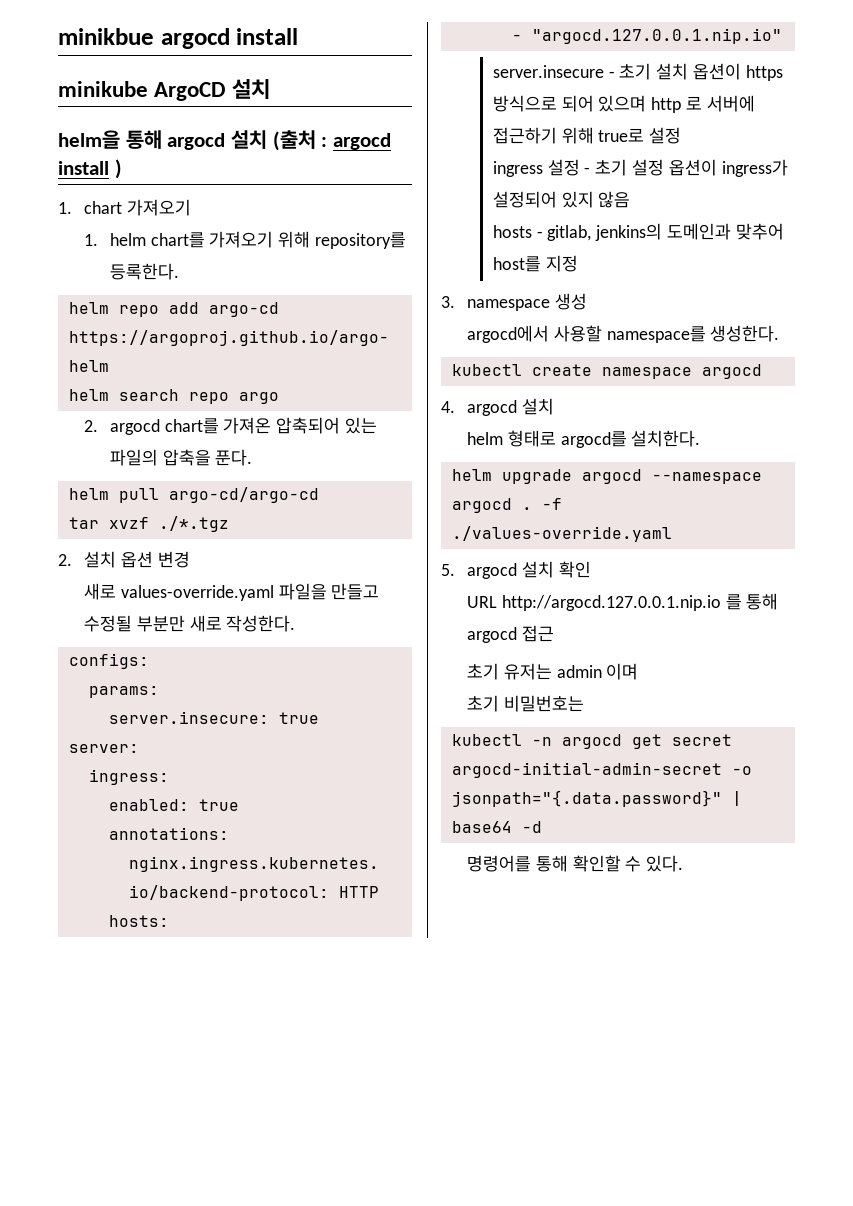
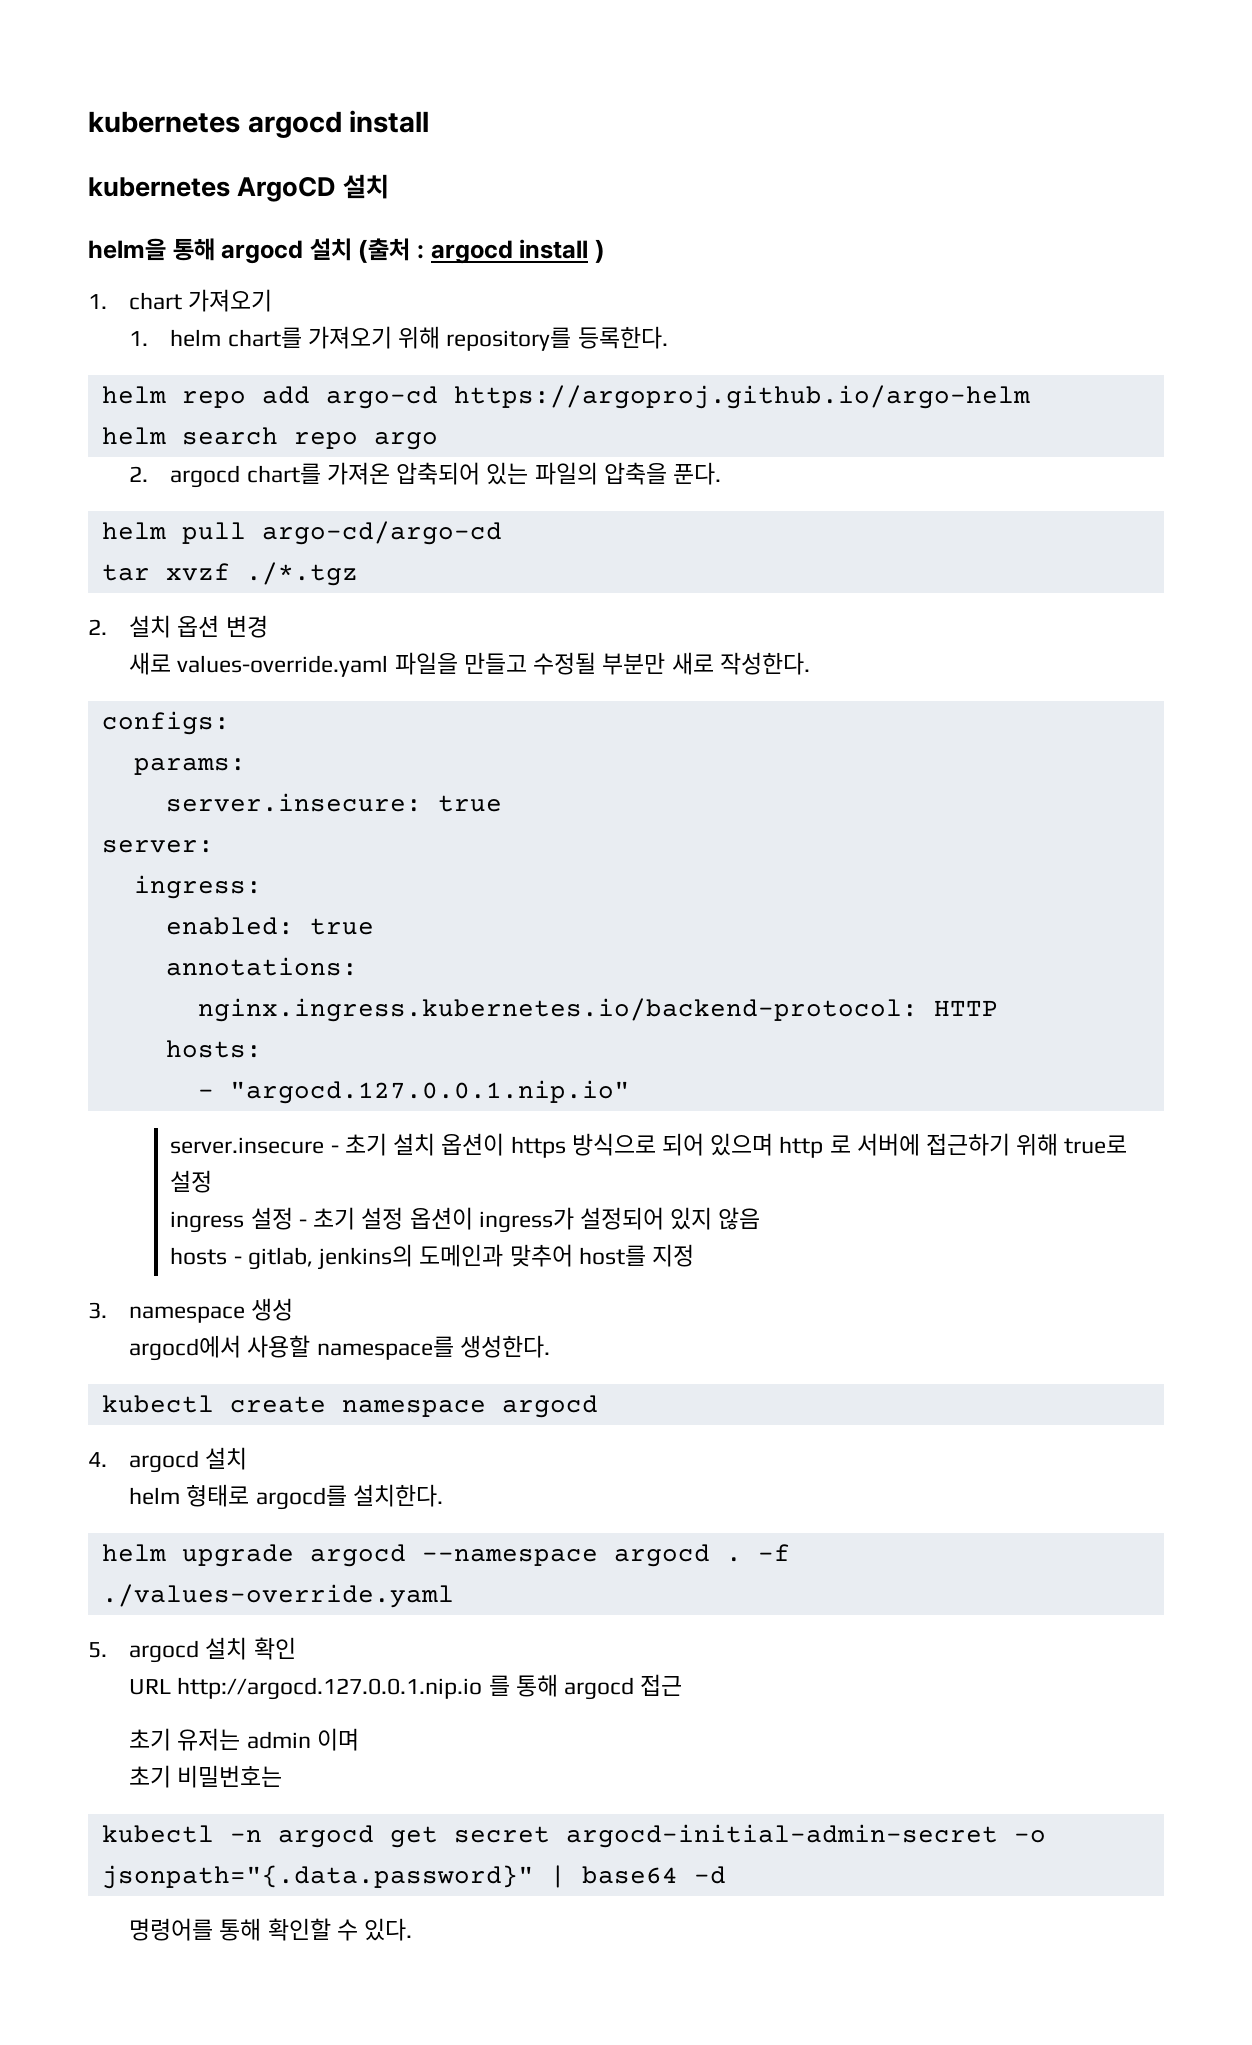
- minikbue argocd install
+ kubernetes argocd install
- minikube ArgoCD 설치
+ kubernetes ArgoCD 설치

